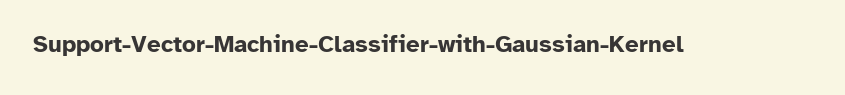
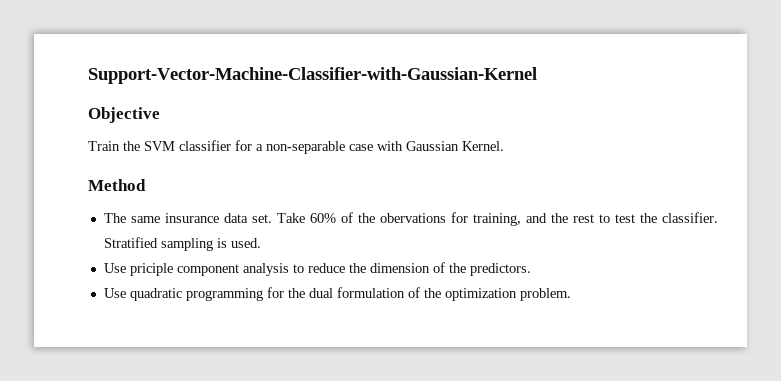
+ Objective
+ Train the SVM classifier for a non-separable case with Gaussian Kernel.
+ Method
+ The same insurance data set. Take 60% of the obervations for training, and the rest to test the classifier. Stratified sampling is used.
+ Use priciple component analysis to reduce the dimension of the predictors.
+ Use quadratic programming for the dual formulation of the optimization problem.

